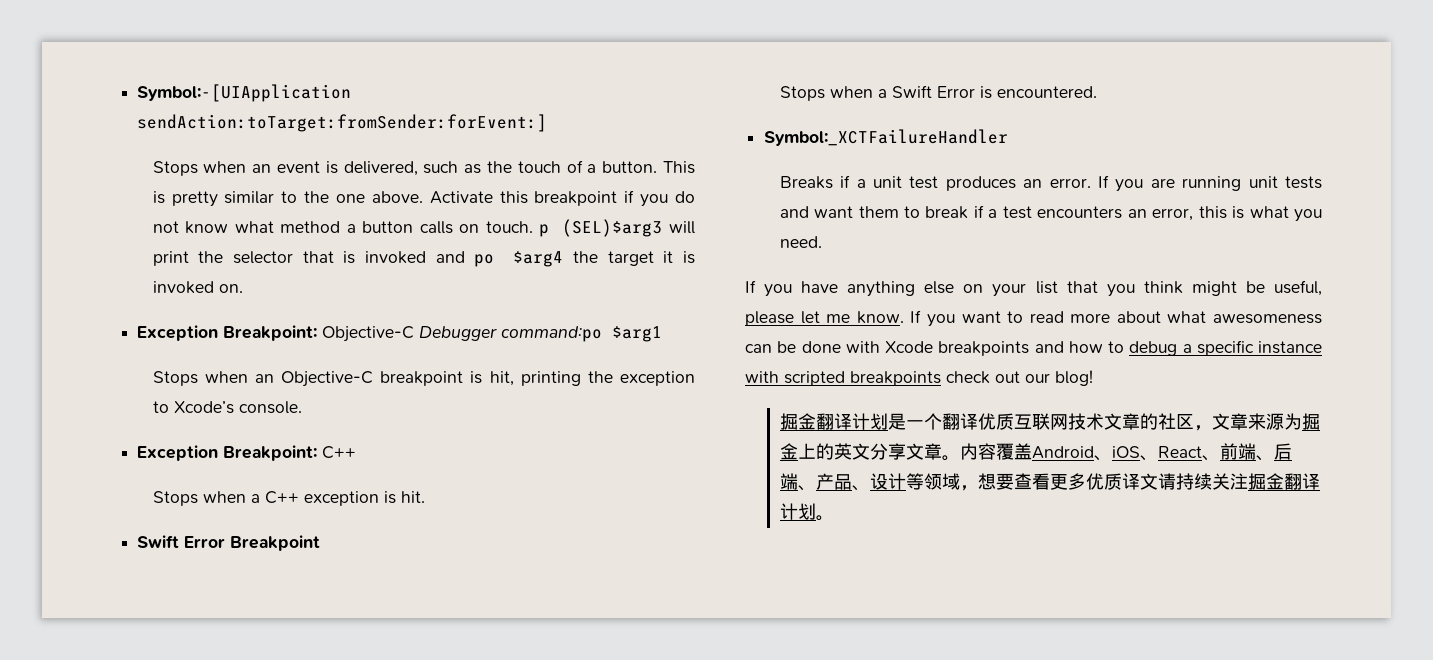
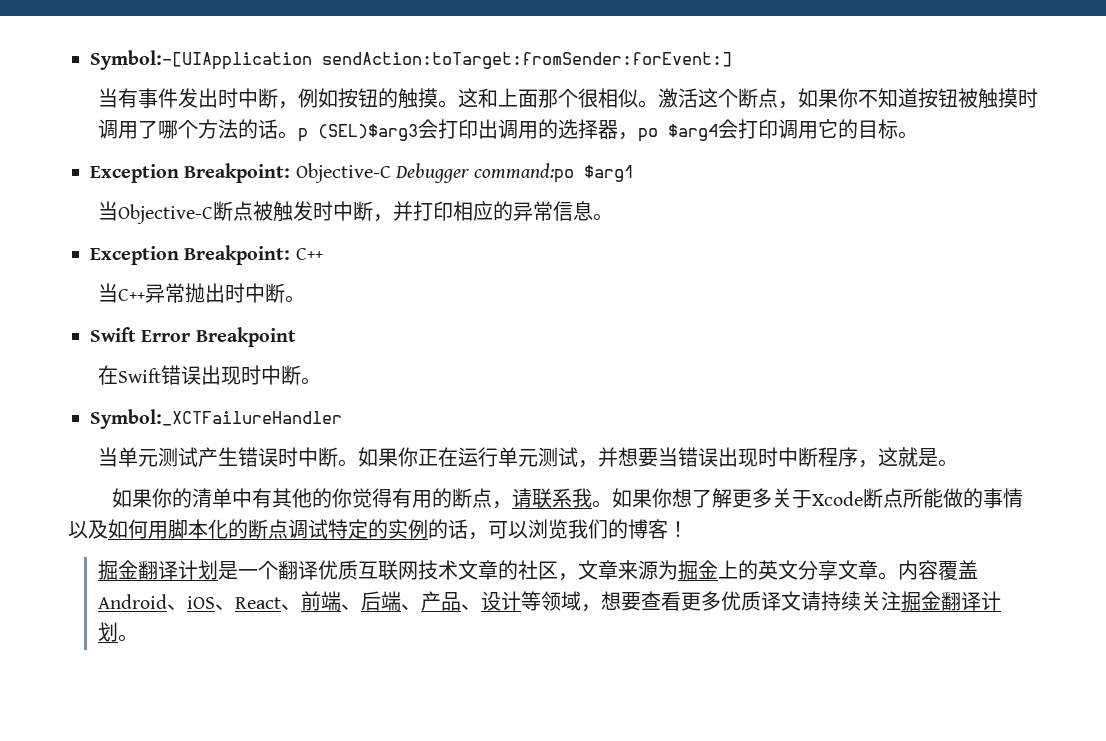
- Stops when an event is delivered, such as the touch of a button. This is pretty similar to the one above. Activate this breakpoint if you do not know what method a button calls on touch. p (SEL)$arg3 will print the selector that is invoked and po $arg4 the target it is invoked on.
+ 当有事件发出时中断，例如按钮的触摸。这和上面那个很相似。激活这个断点，如果你不知道按钮被触摸时调用了哪个方法的话。p (SEL)$arg3会打印出调用的选择器，po $arg4会打印调用它的目标。
- Stops when an Objective-C breakpoint is hit, printing the exception to Xcode’s console.
+ 当Objective-C断点被触发时中断，并打印相应的异常信息。
  Exception Breakpoint: C++
- Stops when a C++ exception is hit.
+ 当C++异常抛出时中断。
  Swift Error Breakpoint
- Stops when a Swift Error is encountered.
+ 在Swift错误出现时中断。
  Symbol:_XCTFailureHandler
- Breaks if a unit test produces an error. If you are running unit tests and want them to break if a test encounters an error, this is what you need.
- If you have anything else on your list that you think might be useful, please let me know. If you want to read more about what awesomeness can be done with Xcode breakpoints and how to debug a specific instance with scripted breakpoints check out our blog!
+ 当单元测试产生错误时中断。如果你正在运行单元测试，并想要当错误出现时中断程序，这就是。
+ 如果你的清单中有其他的你觉得有用的断点，请联系我。如果你想了解更多关于Xcode断点所能做的事情以及如何用脚本化的断点调试特定的实例的话，可以浏览我们的博客！

